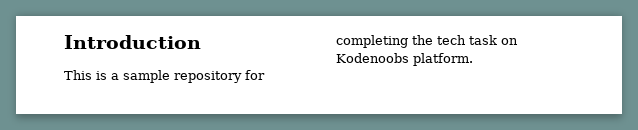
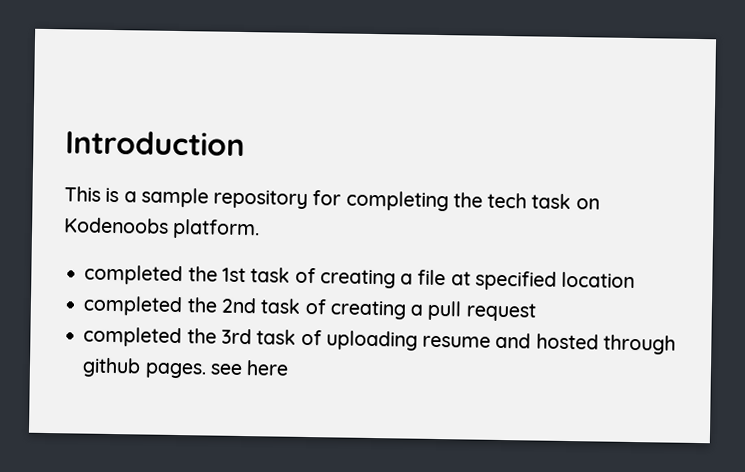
+ completed the 1st task of creating a file at specified location
+ completed the 2nd task of creating a pull request
+ completed the 3rd task of uploading resume and hosted through github pages. see here

